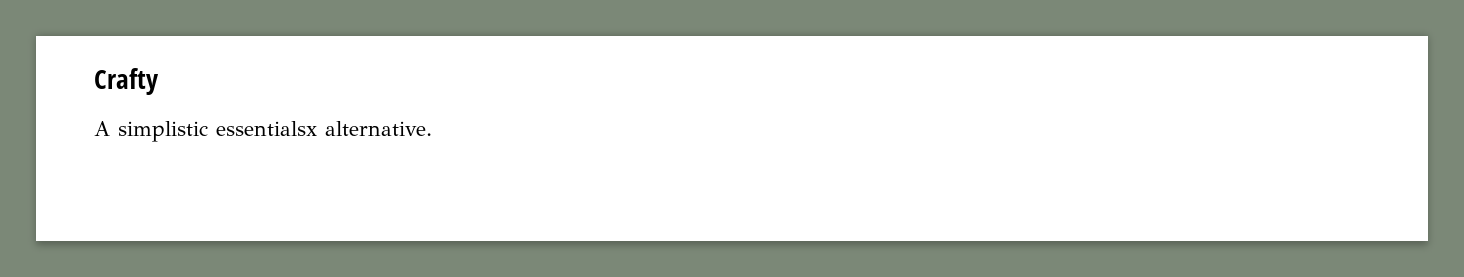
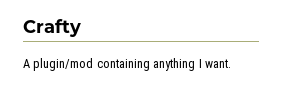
- A simplistic essentialsx alternative.
+ A plugin/mod containing anything I want.

